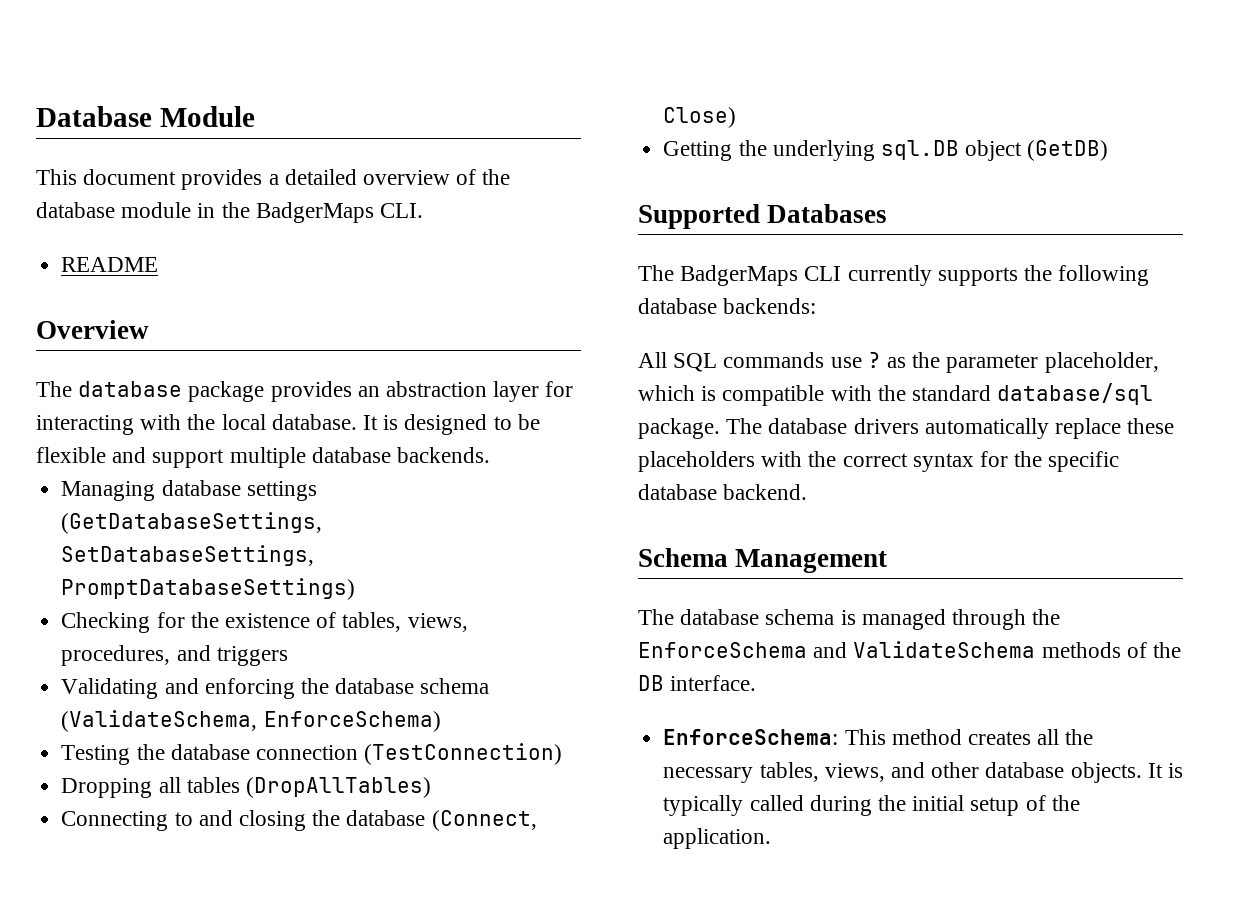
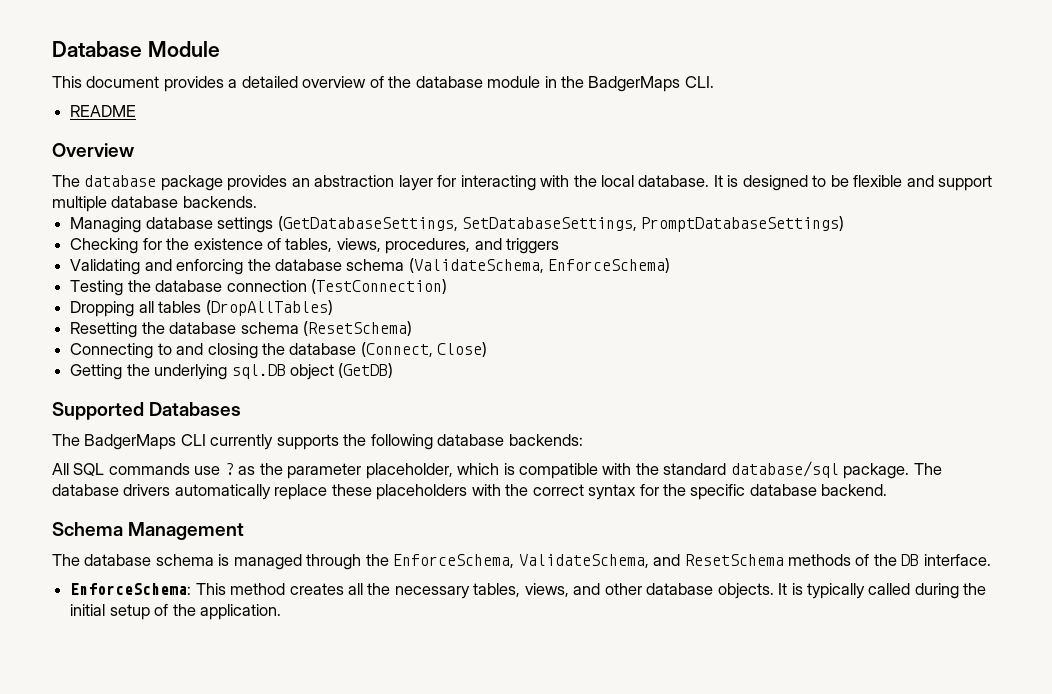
+ Resetting the database schema (ResetSchema)
- The database schema is managed through the EnforceSchema and ValidateSchema methods of the DB interface.
+ The database schema is managed through the EnforceSchema, ValidateSchema, and ResetSchema methods of the DB interface.

